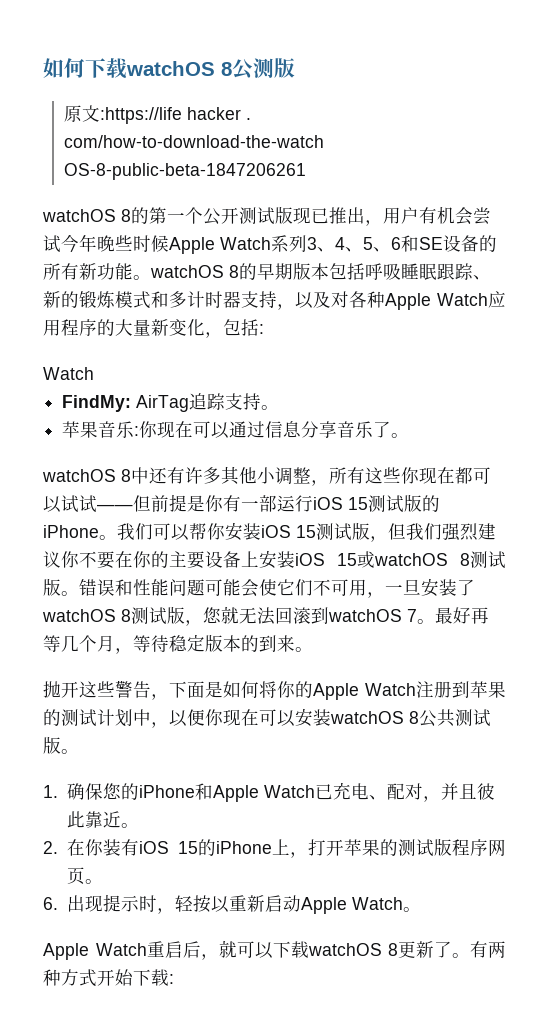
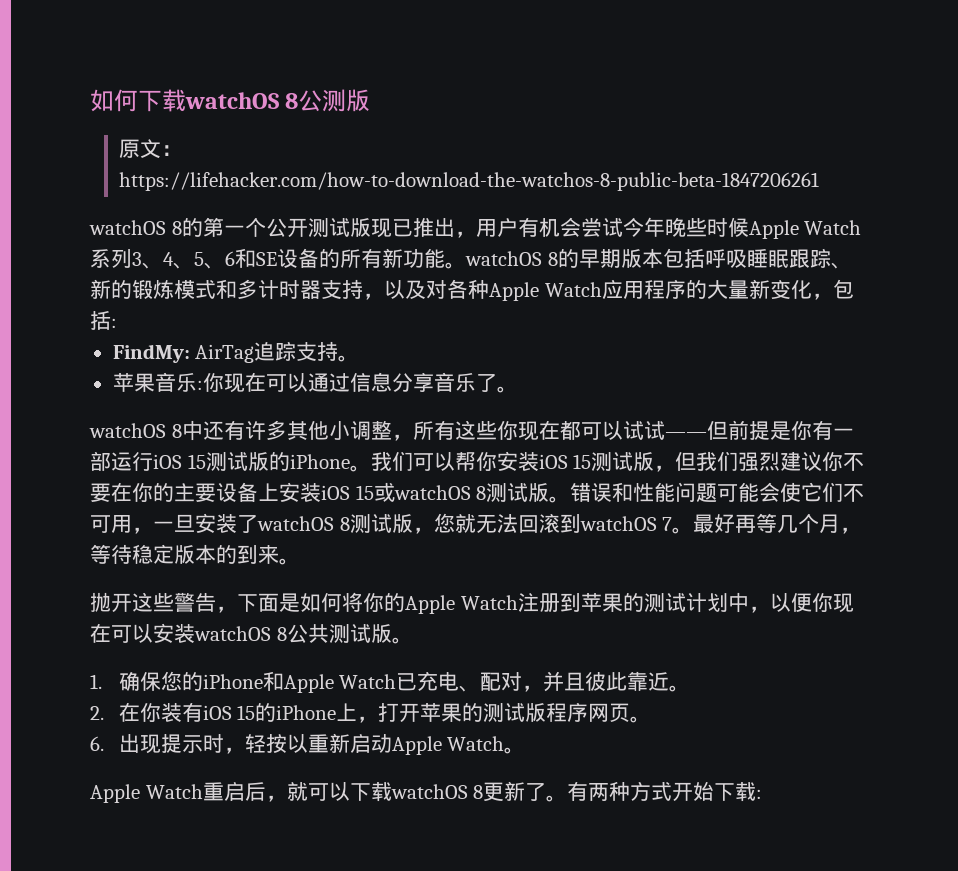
- 原文:https://life hacker . com/how-to-download-the-watch OS-8-public-beta-1847206261
+ 原文：https://lifehacker.com/how-to-download-the-watchos-8-public-beta-1847206261
  watchOS 8的第一个公开测试版现已推出，用户有机会尝试今年晚些时候Apple Watch系列3、4、5、6和SE设备的所有新功能。watchOS 8的早期版本包括呼吸睡眠跟踪、新的锻炼模式和多计时器支持，以及对各种Apple Watch应用程序的大量新变化，包括:
- Watch

